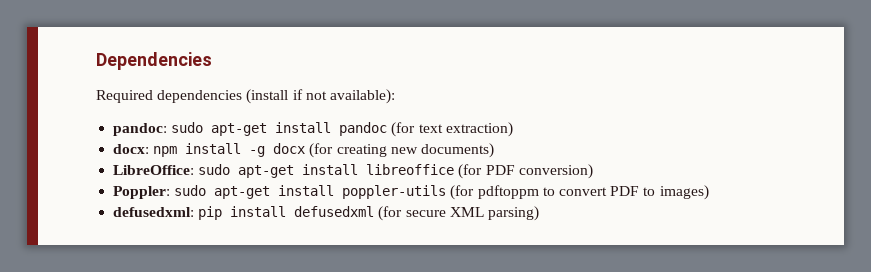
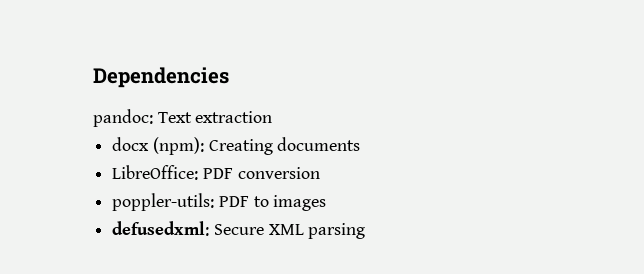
- Required dependencies (install if not available):
- pandoc: sudo apt-get install pandoc (for text extraction)
- docx: npm install -g docx (for creating new documents)
- LibreOffice: sudo apt-get install libreoffice (for PDF conversion)
- Poppler: sudo apt-get install poppler-utils (for pdftoppm to convert PDF to images)
+ pandoc: Text extraction
+ docx (npm): Creating documents
+ LibreOffice: PDF conversion
+ poppler-utils: PDF to images
- defusedxml: pip install defusedxml (for secure XML parsing)
+ defusedxml: Secure XML parsing

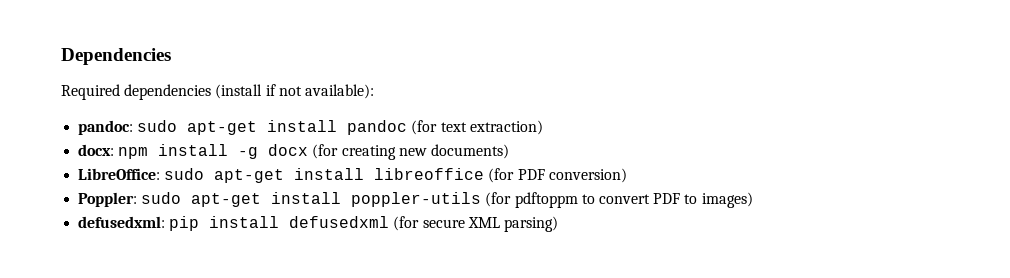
- pandoc: Text extraction
- docx (npm): Creating documents
- LibreOffice: PDF conversion
- poppler-utils: PDF to images
+ Required dependencies (install if not available):
+ pandoc: sudo apt-get install pandoc (for text extraction)
+ docx: npm install -g docx (for creating new documents)
+ LibreOffice: sudo apt-get install libreoffice (for PDF conversion)
+ Poppler: sudo apt-get install poppler-utils (for pdftoppm to convert PDF to images)
- defusedxml: Secure XML parsing
+ defusedxml: pip install defusedxml (for secure XML parsing)

